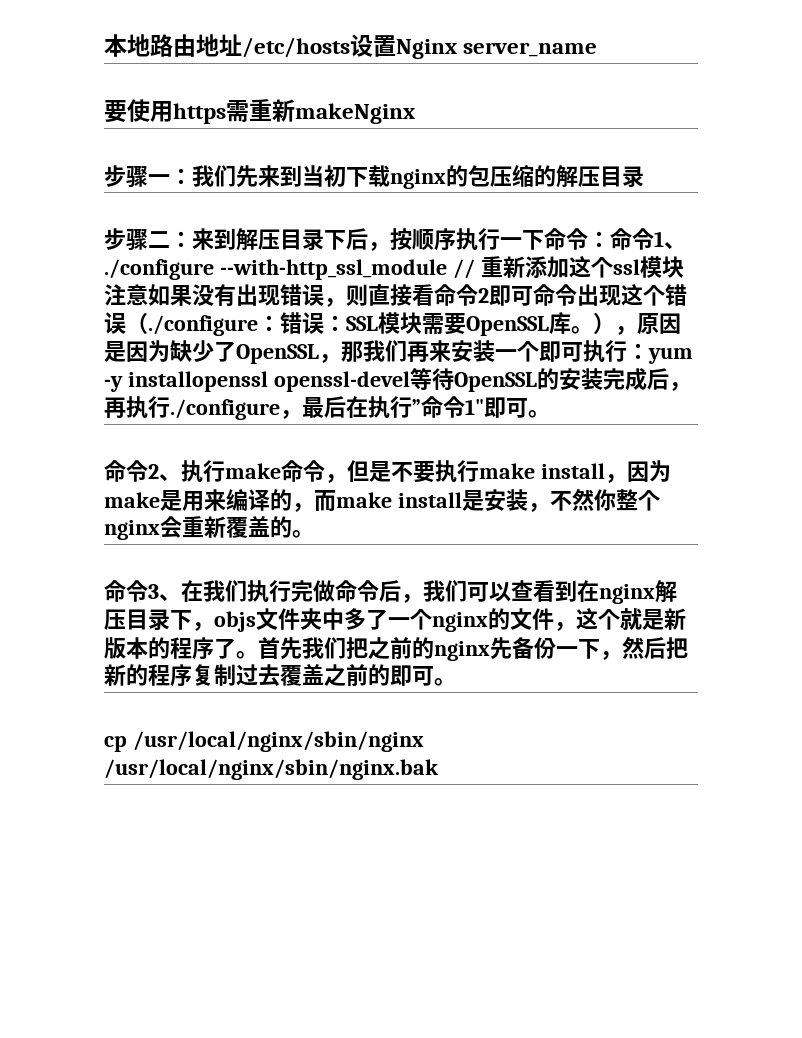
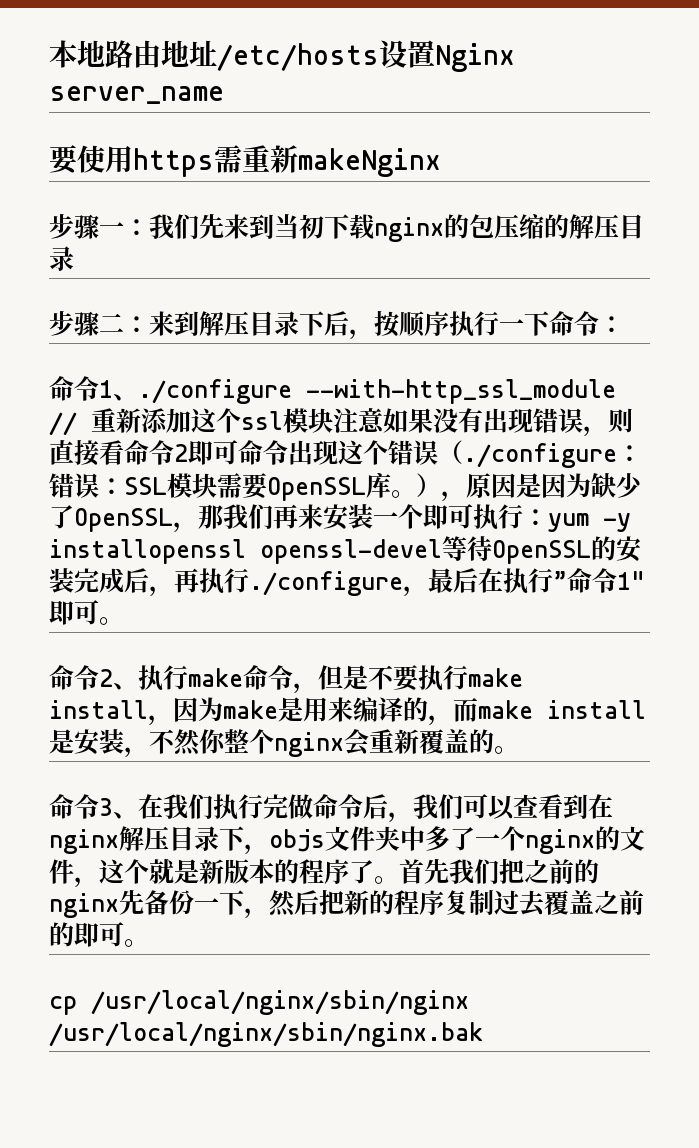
- 来到解压目录下后，按顺序执行一下命令：命令1、./configure --with-http_ssl_module // 重新添加这个ssl模块注意如果没有出现错误，则直接看命令2即可命令出现这个错误（./configure：
+ 来到解压目录下后，按顺序执行一下命令：
+ 命令1、./configure --with-http_ssl_module // 重新添加这个ssl模块注意如果没有出现错误，则直接看命令2即可命令出现这个错误（./configure：

